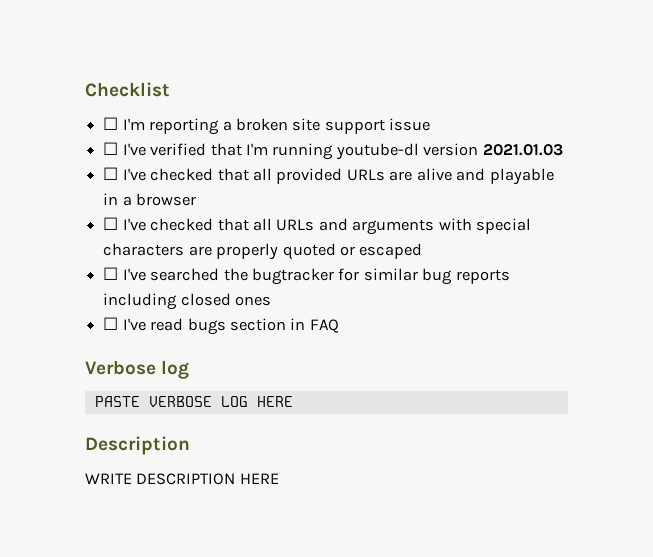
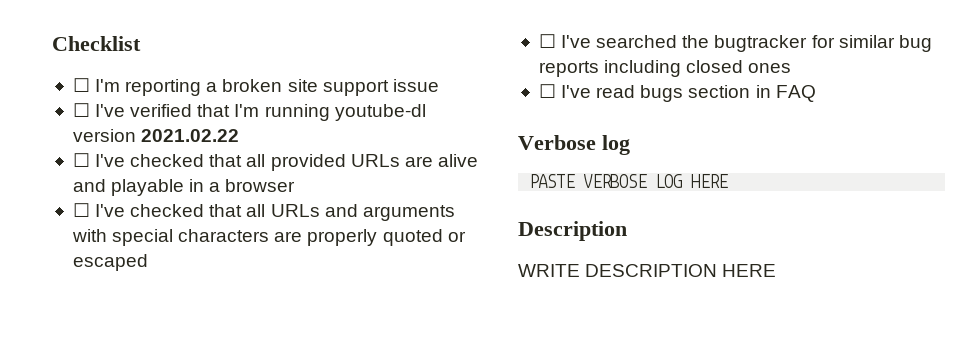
- ☐ I've verified that I'm running youtube-dl version 2021.01.03
+ ☐ I've verified that I'm running youtube-dl version 2021.02.22

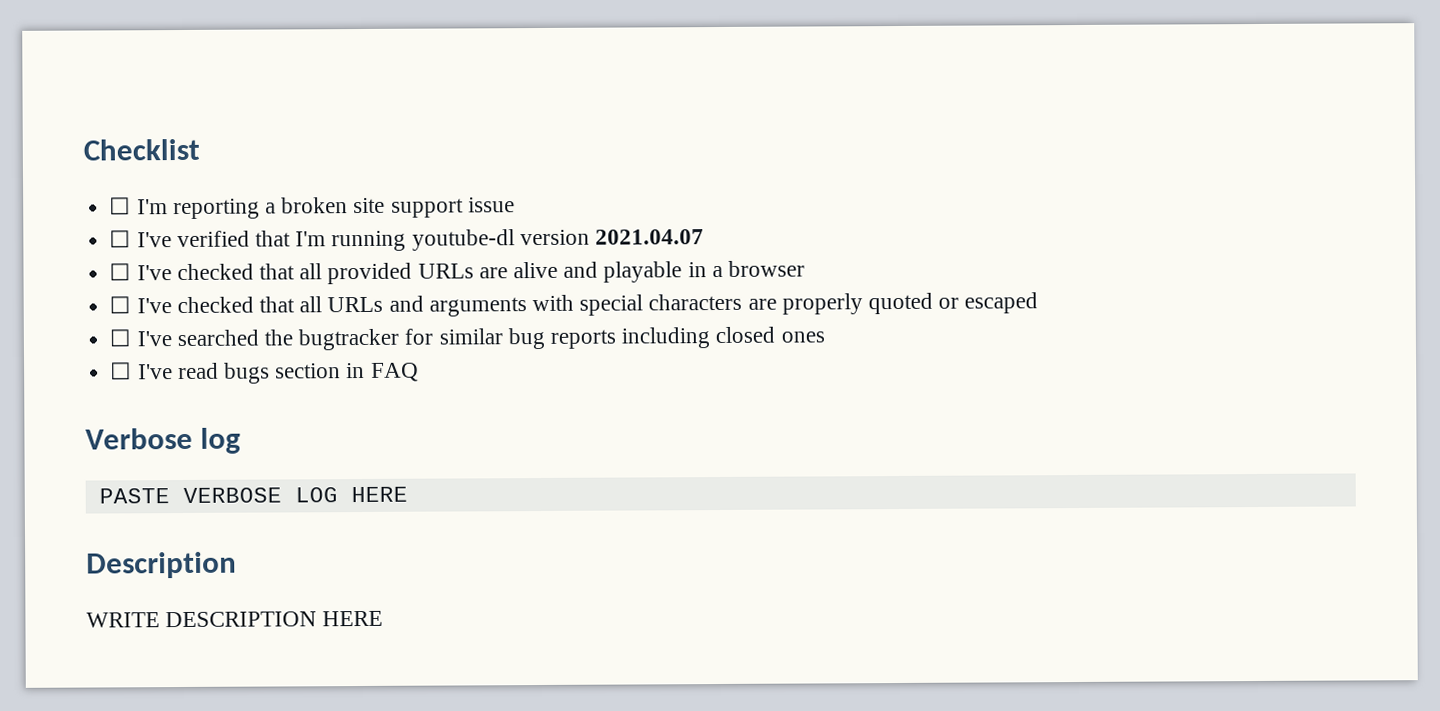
- ☐ I've verified that I'm running youtube-dl version 2021.02.22
+ ☐ I've verified that I'm running youtube-dl version 2021.04.07

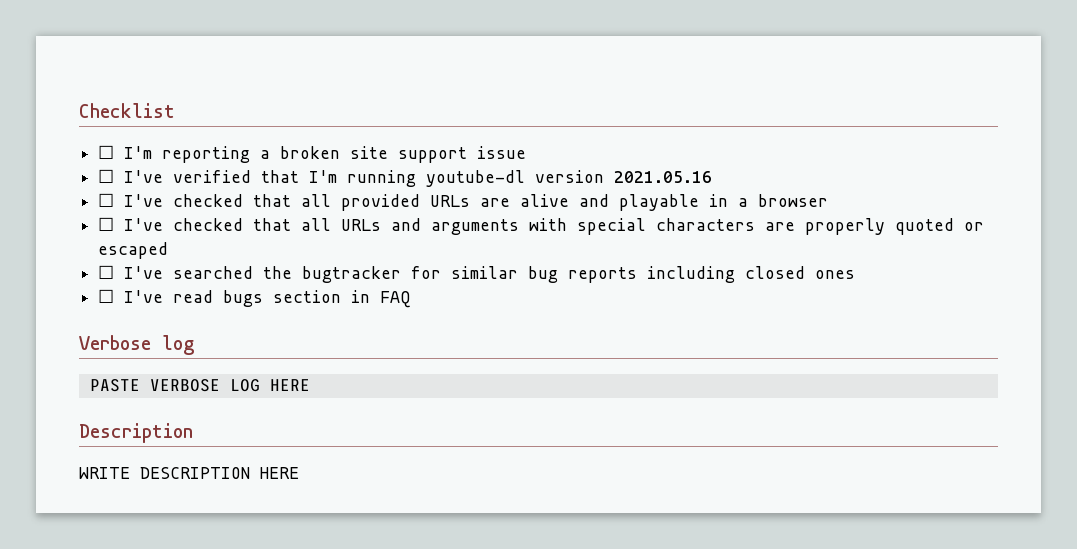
- ☐ I've verified that I'm running youtube-dl version 2021.04.07
+ ☐ I've verified that I'm running youtube-dl version 2021.05.16

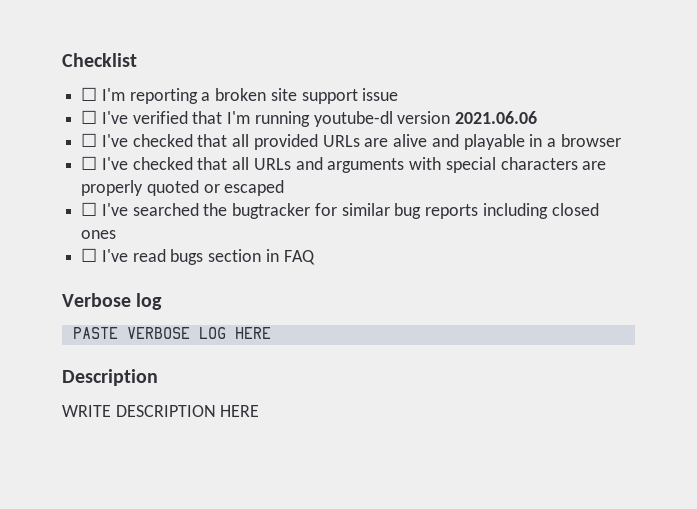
- ☐ I've verified that I'm running youtube-dl version 2021.05.16
+ ☐ I've verified that I'm running youtube-dl version 2021.06.06

